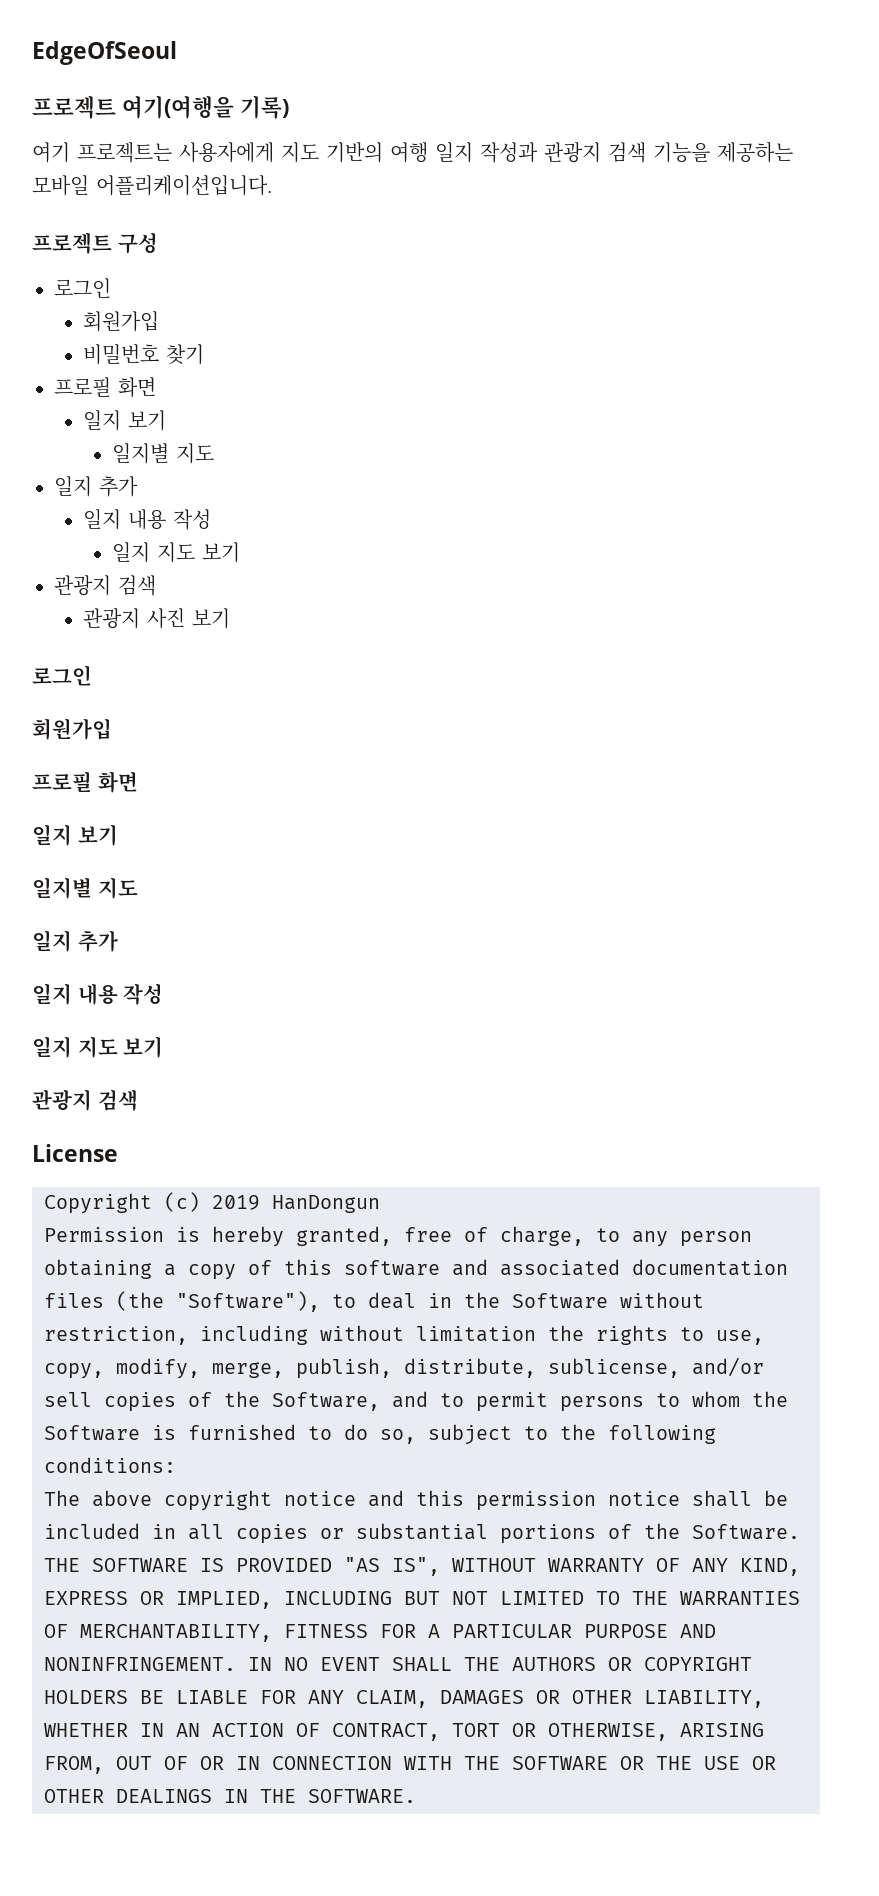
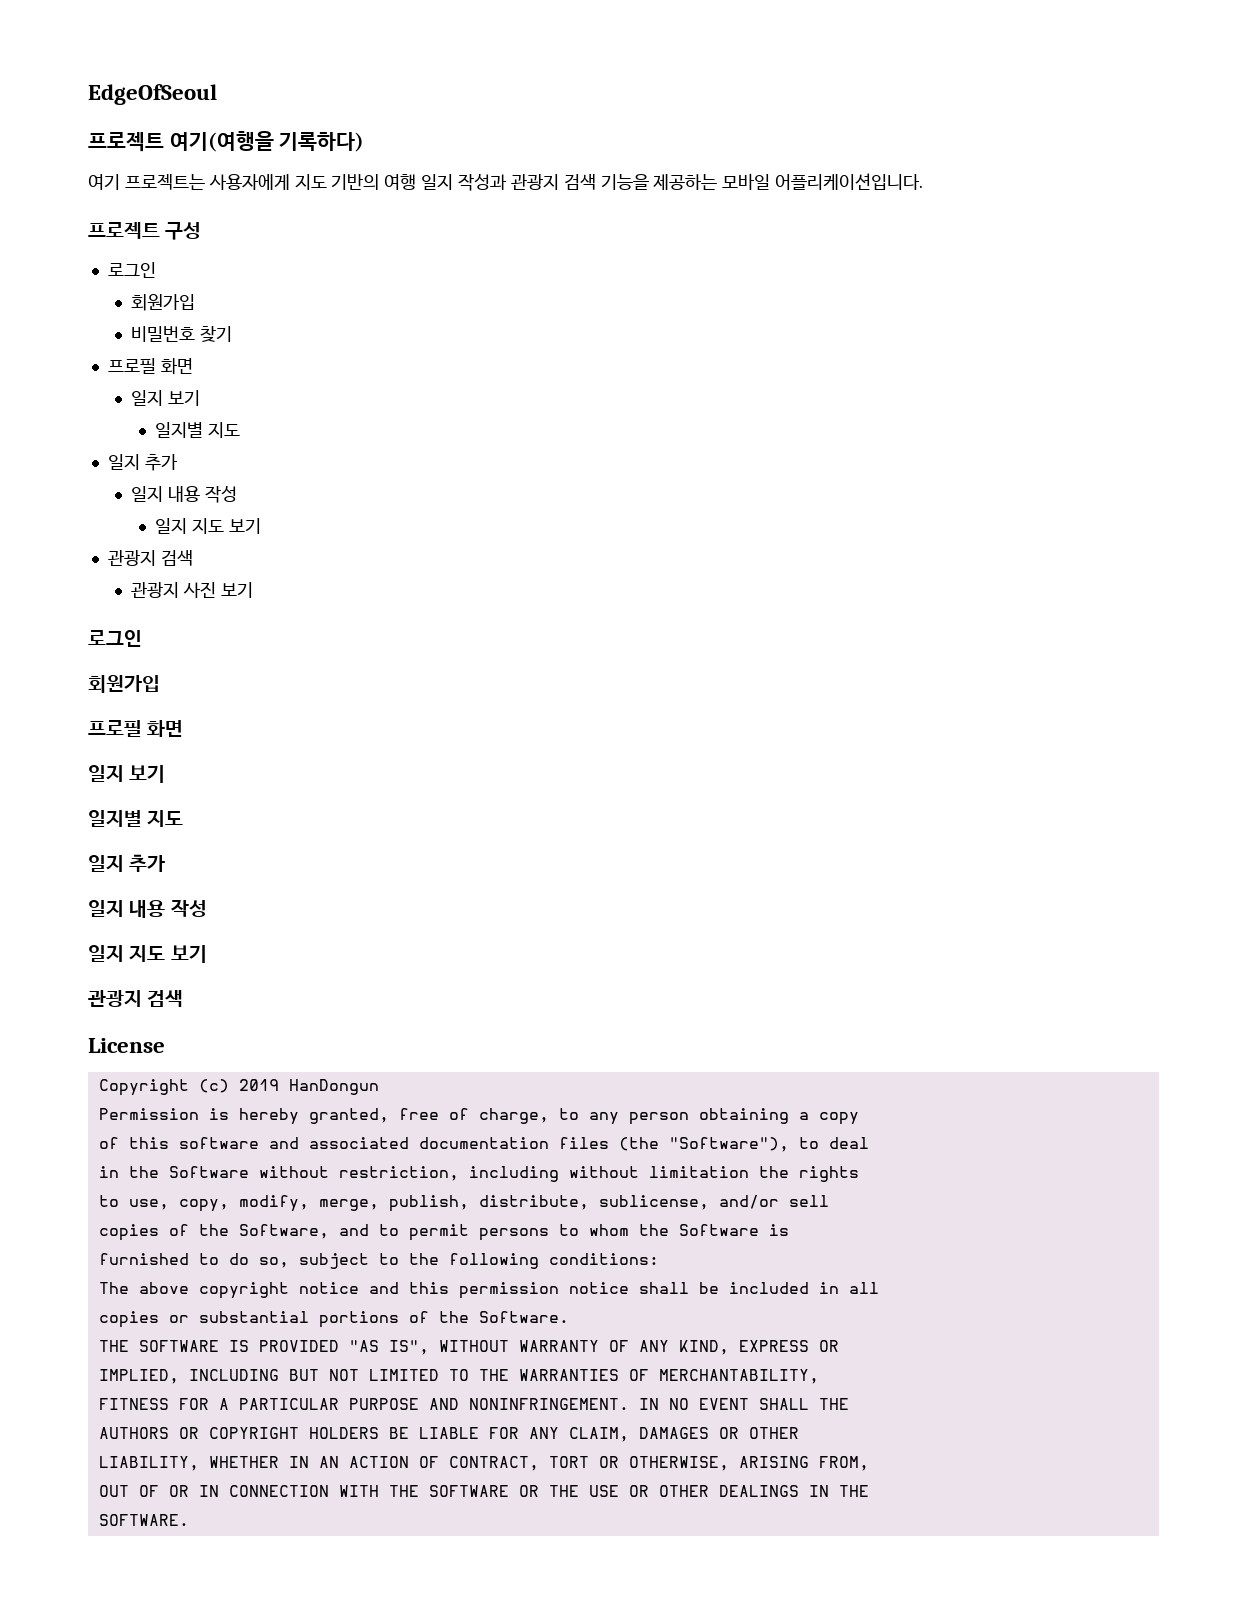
- 프로젝트 여기(여행을 기록)
+ 프로젝트 여기(여행을 기록하다)
- Permission is hereby granted, free of charge, to any person obtaining a copy of this software and associated documentation files (the "Software"), to deal in the Software without restriction, including without limitation the rights to use, copy, modify, merge, publish, distribute, sublicense, and/or sell copies of the Software, and to permit persons to whom the Software is furnished to do so, subject to the following conditions:
+ Permission is hereby granted, free of charge, to any person obtaining a copy
+ of this software and associated documentation files (the "Software"), to deal
+ in the Software without restriction, including without limitation the rights
+ to use, copy, modify, merge, publish, distribute, sublicense, and/or sell
+ copies of the Software, and to permit persons to whom the Software is
+ furnished to do so, subject to the following conditions:
- The above copyright notice and this permission notice shall be included in all copies or substantial portions of the Software.
+ The above copyright notice and this permission notice shall be included in all
+ copies or substantial portions of the Software.
- THE SOFTWARE IS PROVIDED "AS IS", WITHOUT WARRANTY OF ANY KIND, EXPRESS OR IMPLIED, INCLUDING BUT NOT LIMITED TO THE WARRANTIES OF MERCHANTABILITY, FITNESS FOR A PARTICULAR PURPOSE AND NONINFRINGEMENT.
+ THE SOFTWARE IS PROVIDED "AS IS", WITHOUT WARRANTY OF ANY KIND, EXPRESS OR
+ IMPLIED, INCLUDING BUT NOT LIMITED TO THE WARRANTIES OF MERCHANTABILITY,
+ FITNESS FOR A PARTICULAR PURPOSE AND NONINFRINGEMENT.
- IN NO EVENT SHALL THE AUTHORS OR COPYRIGHT HOLDERS BE LIABLE FOR ANY CLAIM, DAMAGES OR OTHER LIABILITY, WHETHER IN AN ACTION OF CONTRACT, TORT OR OTHERWISE, ARISING FROM, OUT OF OR IN CONNECTION WITH THE SOFTWARE OR THE USE OR OTHER DEALINGS IN THE SOFTWARE.
+ IN NO EVENT SHALL THE
+ AUTHORS OR COPYRIGHT HOLDERS BE LIABLE FOR ANY CLAIM, DAMAGES OR OTHER
+ LIABILITY, WHETHER IN AN ACTION OF CONTRACT, TORT OR OTHERWISE, ARISING FROM,
+ OUT OF OR IN CONNECTION WITH THE SOFTWARE OR THE USE OR OTHER DEALINGS IN THE
+ SOFTWARE.

